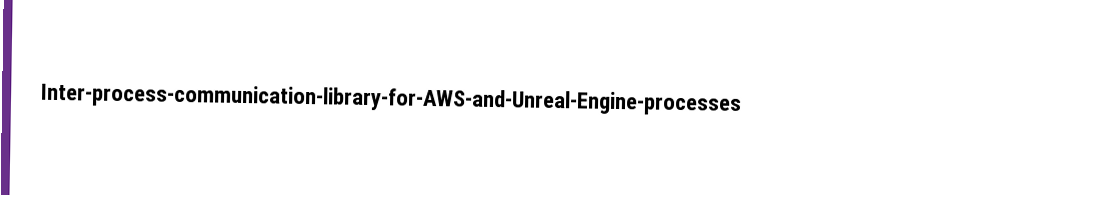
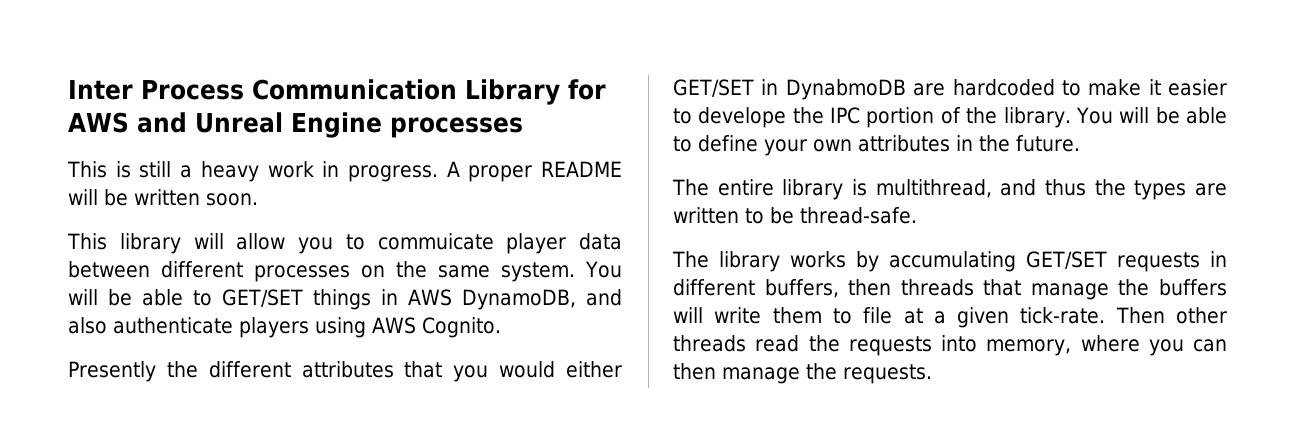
- Inter-process-communication-library-for-AWS-and-Unreal-Engine-processes
+ Inter Process Communication Library for AWS and Unreal Engine processes
+ This is still a heavy work in progress. A proper README will be written soon.
+ This library will allow you to commuicate player data between different processes on the same system. You will be able to GET/SET things in AWS DynamoDB, and also authenticate players using AWS Cognito.
+ Presently the different attributes that you would either GET/SET in DynabmoDB are hardcoded to make it easier to develope the IPC portion of the library. You will be able to define your own attributes in the future.
+ The entire library is multithread, and thus the types are written to be thread-safe.
+ The library works by accumulating GET/SET requests in different buffers, then threads that manage the buffers will write them to file at a given tick-rate. Then other threads read the requests into memory, where you can then manage the requests.

